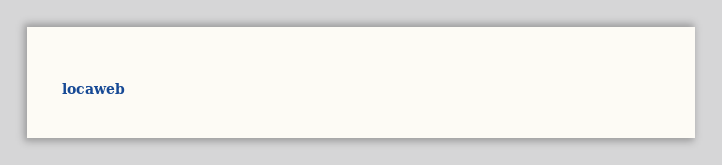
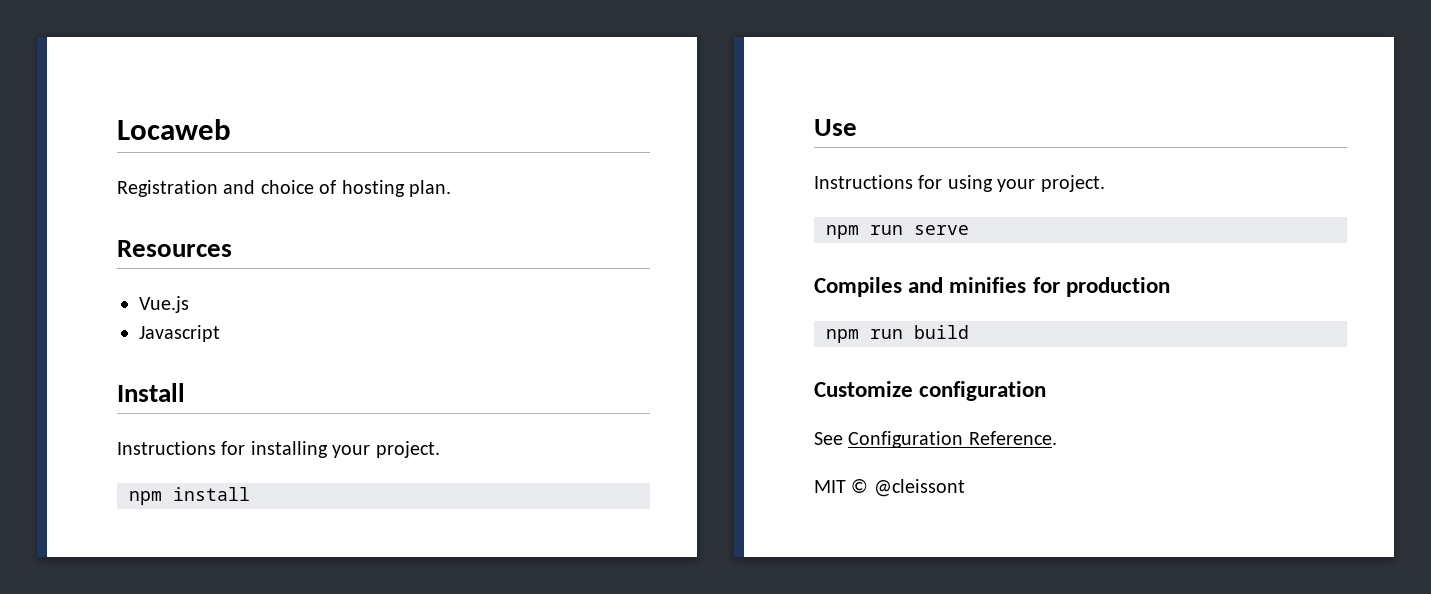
- locaweb
+ Locaweb
+ Registration and choice of hosting plan.
+ Resources
+ Vue.js
+ Javascript
+ Install
+ Instructions for installing your project.
+ npm install
+ Use
+ Instructions for using your project.
+ npm run serve
+ Compiles and minifies for production
+ npm run build
+ Customize configuration
+ See Configuration Reference.
+ MIT © @cleissont

